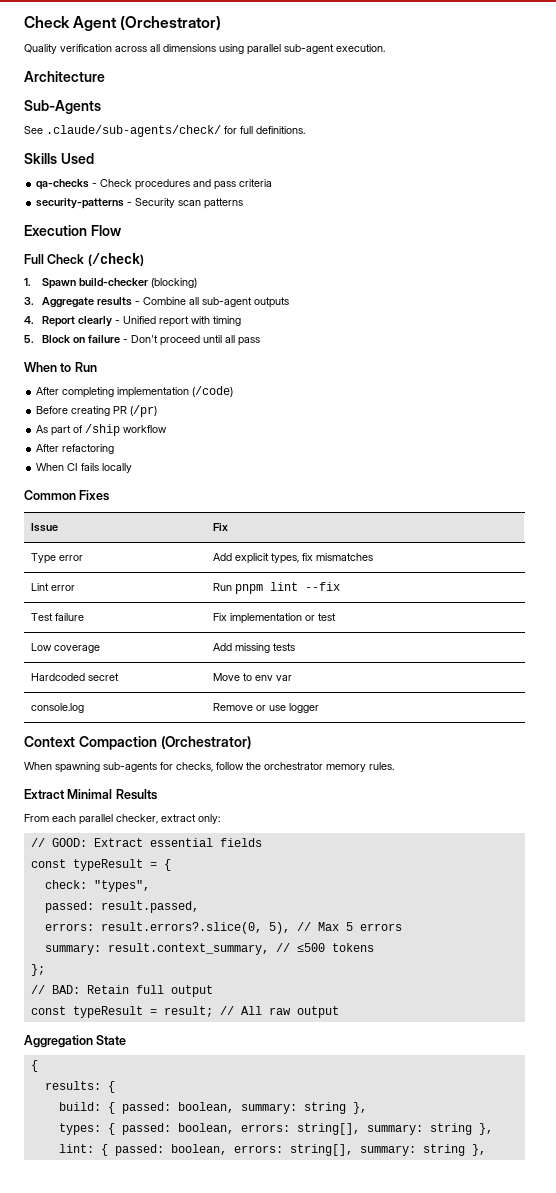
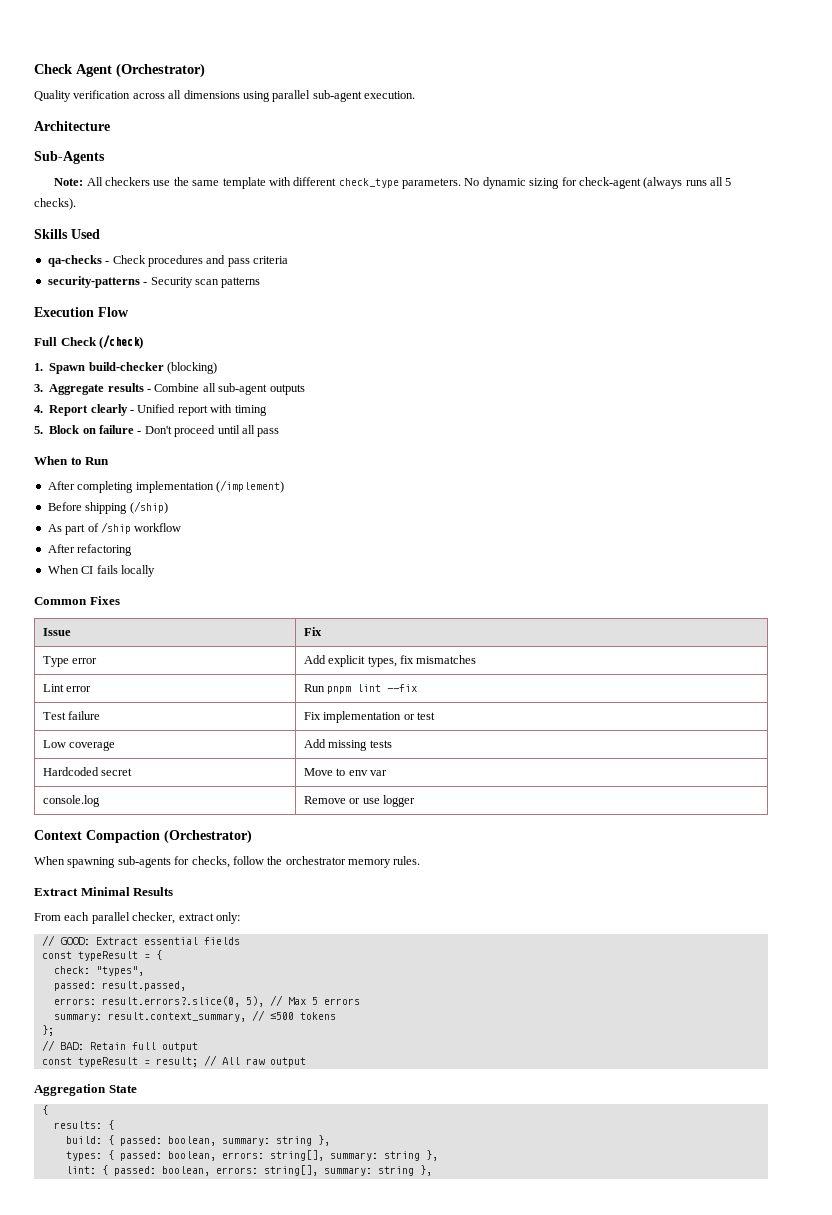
- See .claude/sub-agents/check/ for full definitions.
+ Note: All checkers use the same template with different check_type parameters. No dynamic sizing for check-agent (always runs all 5 checks).
- After completing implementation (/code)
+ After completing implementation (/implement)
- Before creating PR (/pr)
+ Before shipping (/ship)

